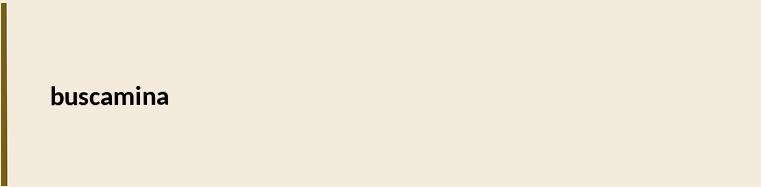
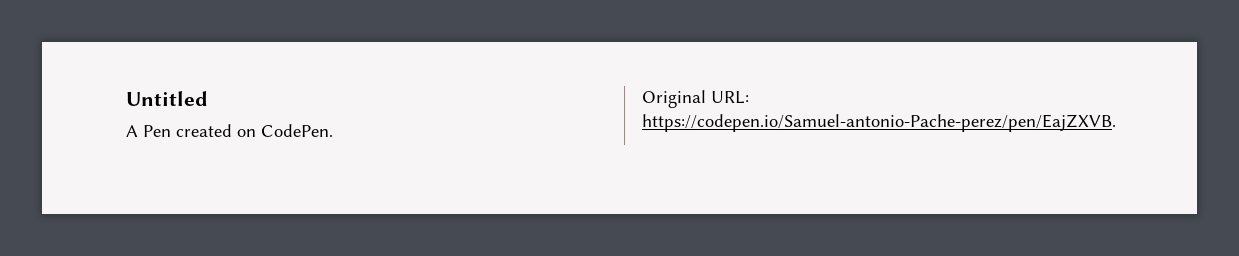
- buscamina
+ Untitled
+ A Pen created on CodePen.
+ Original URL: https://codepen.io/Samuel-antonio-Pache-perez/pen/EajZXVB.

